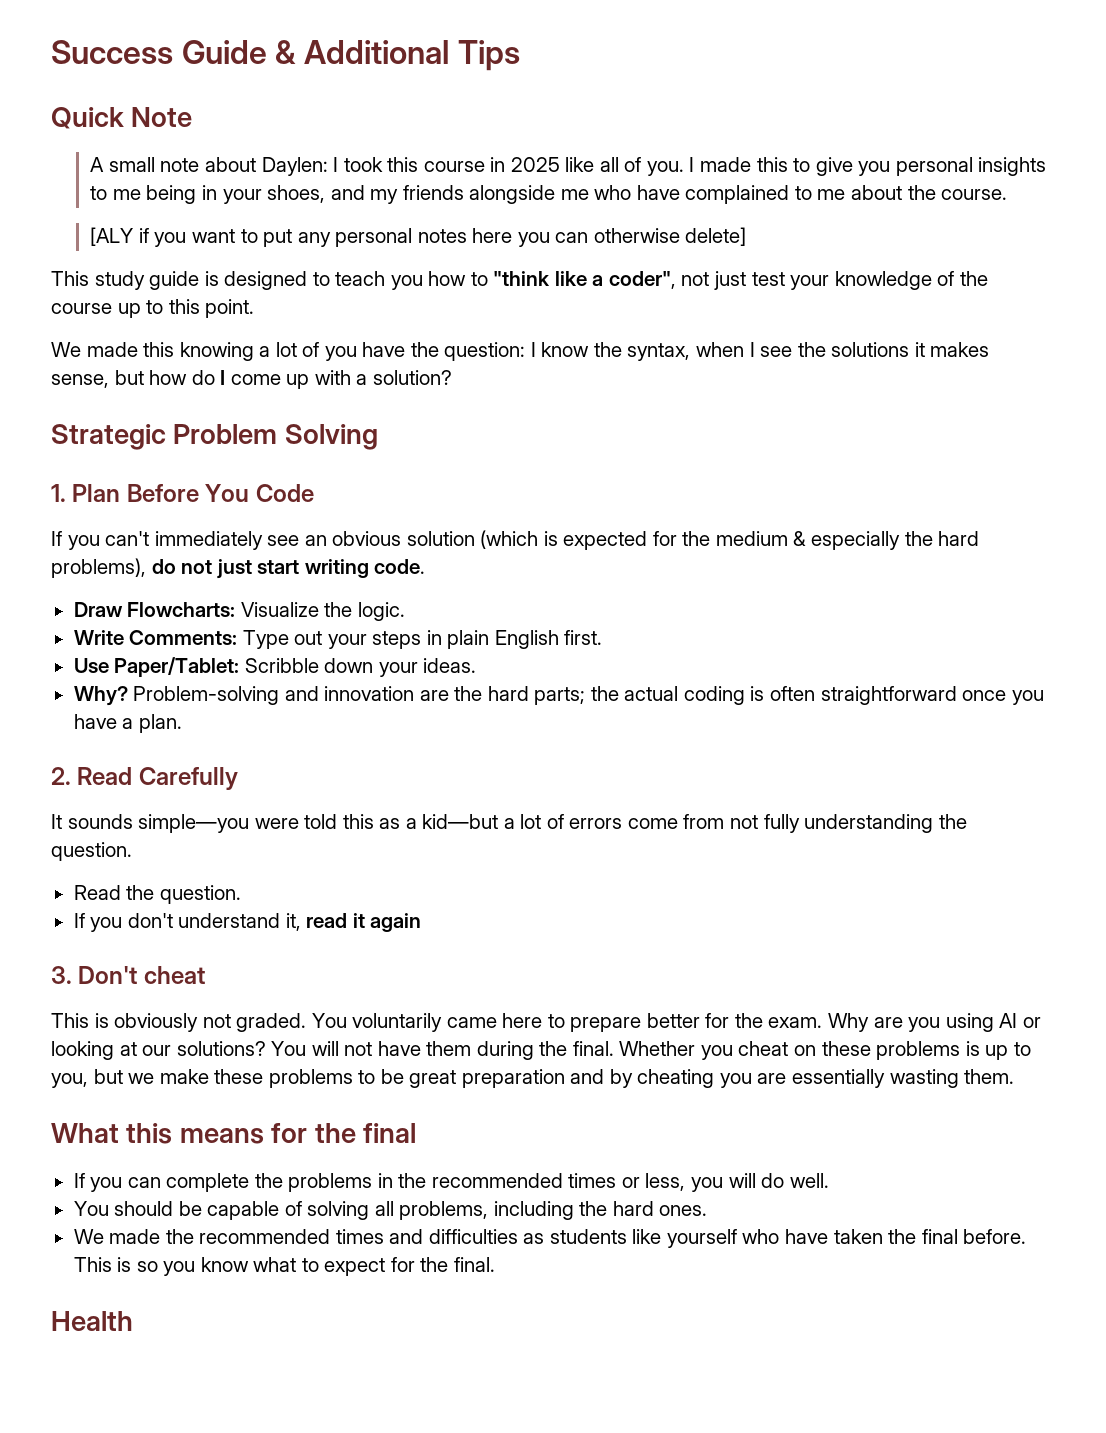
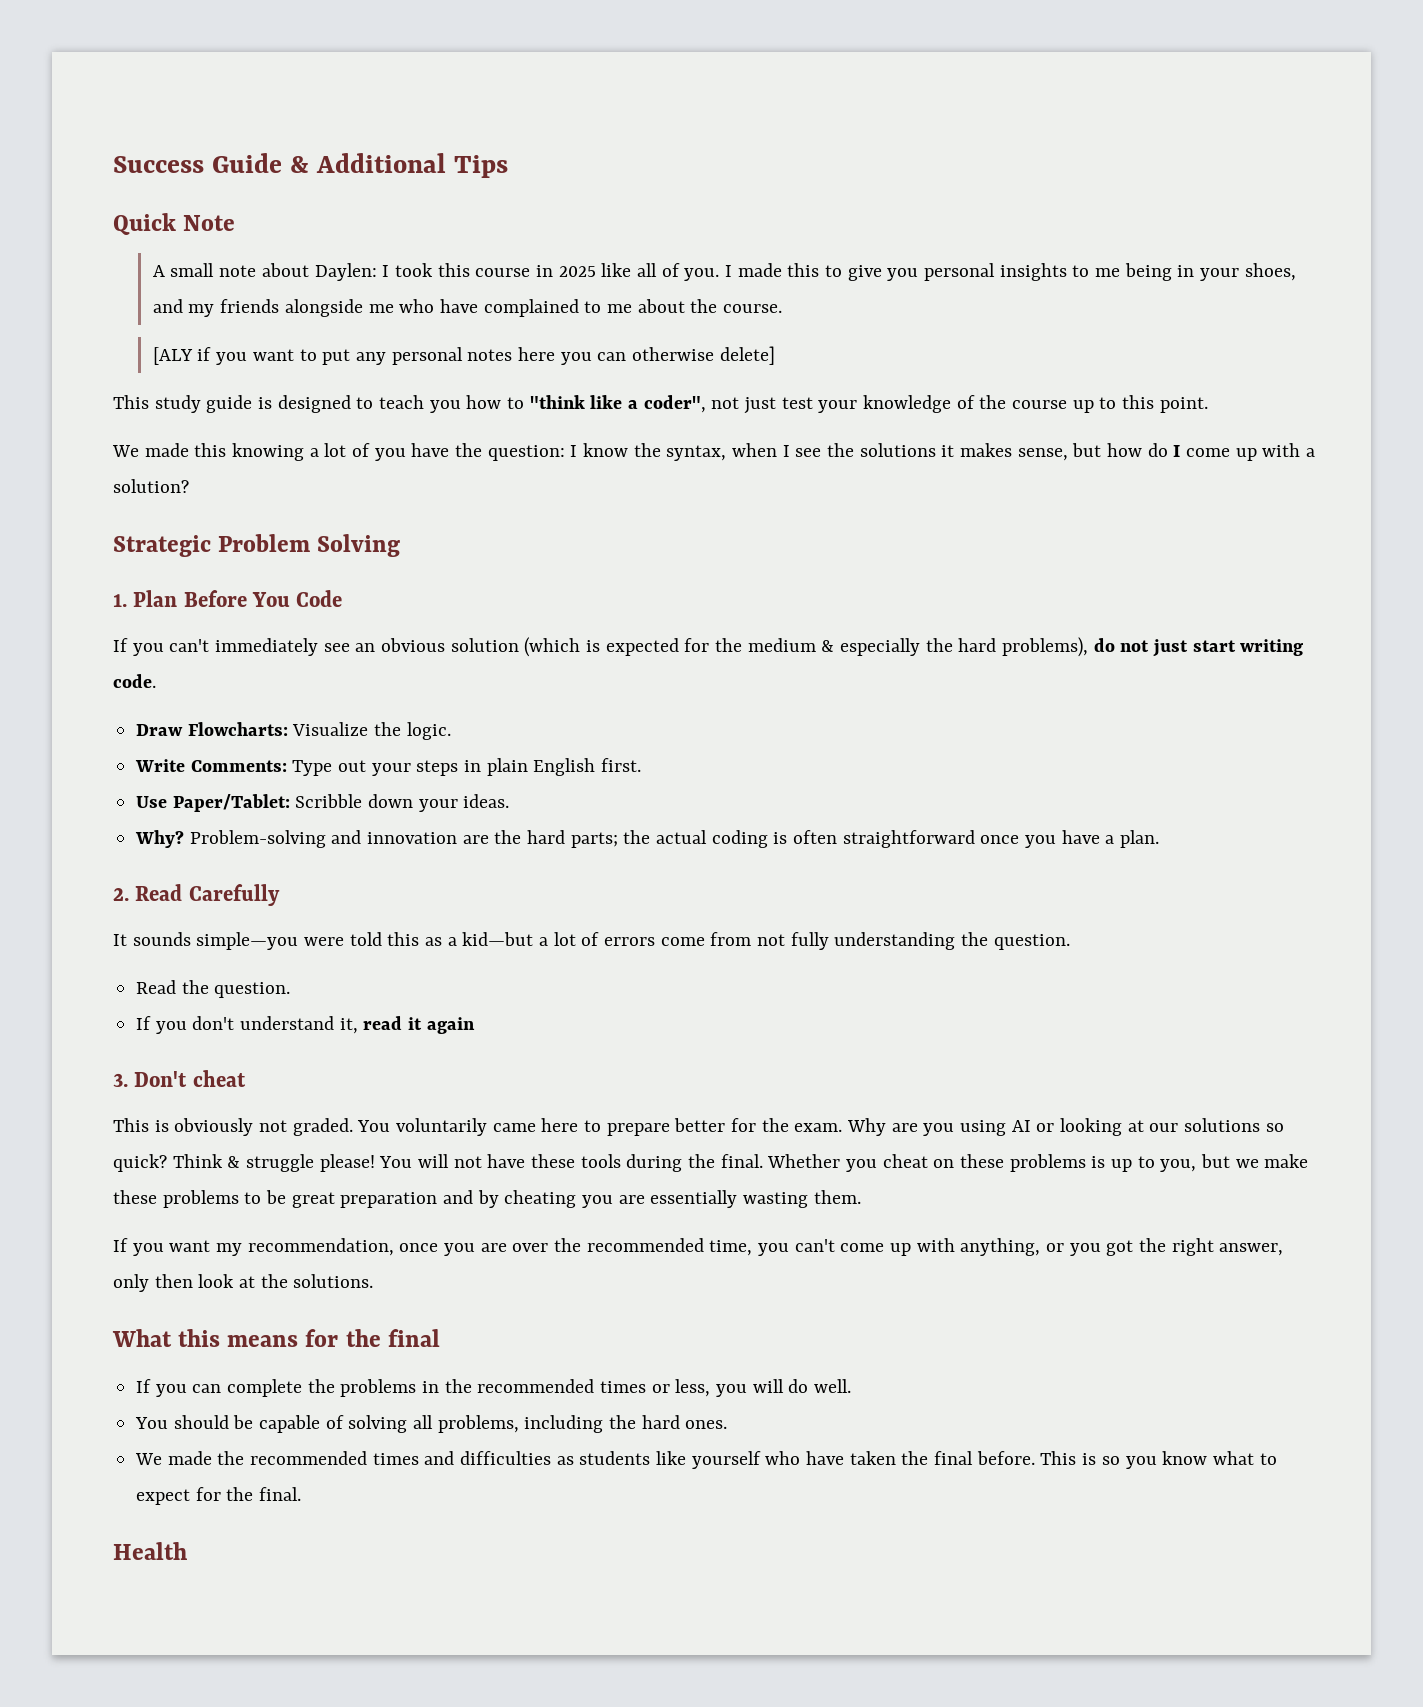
- Why are you using AI or looking at our solutions?
+ Why are you using AI or looking at our solutions so quick? Think & struggle please!
- You will not have them during the final.
+ You will not have these tools during the final.
+ If you want my recommendation, once you are over the recommended time, you can't come up with anything, or you got the right answer, only then look at the solutions.

